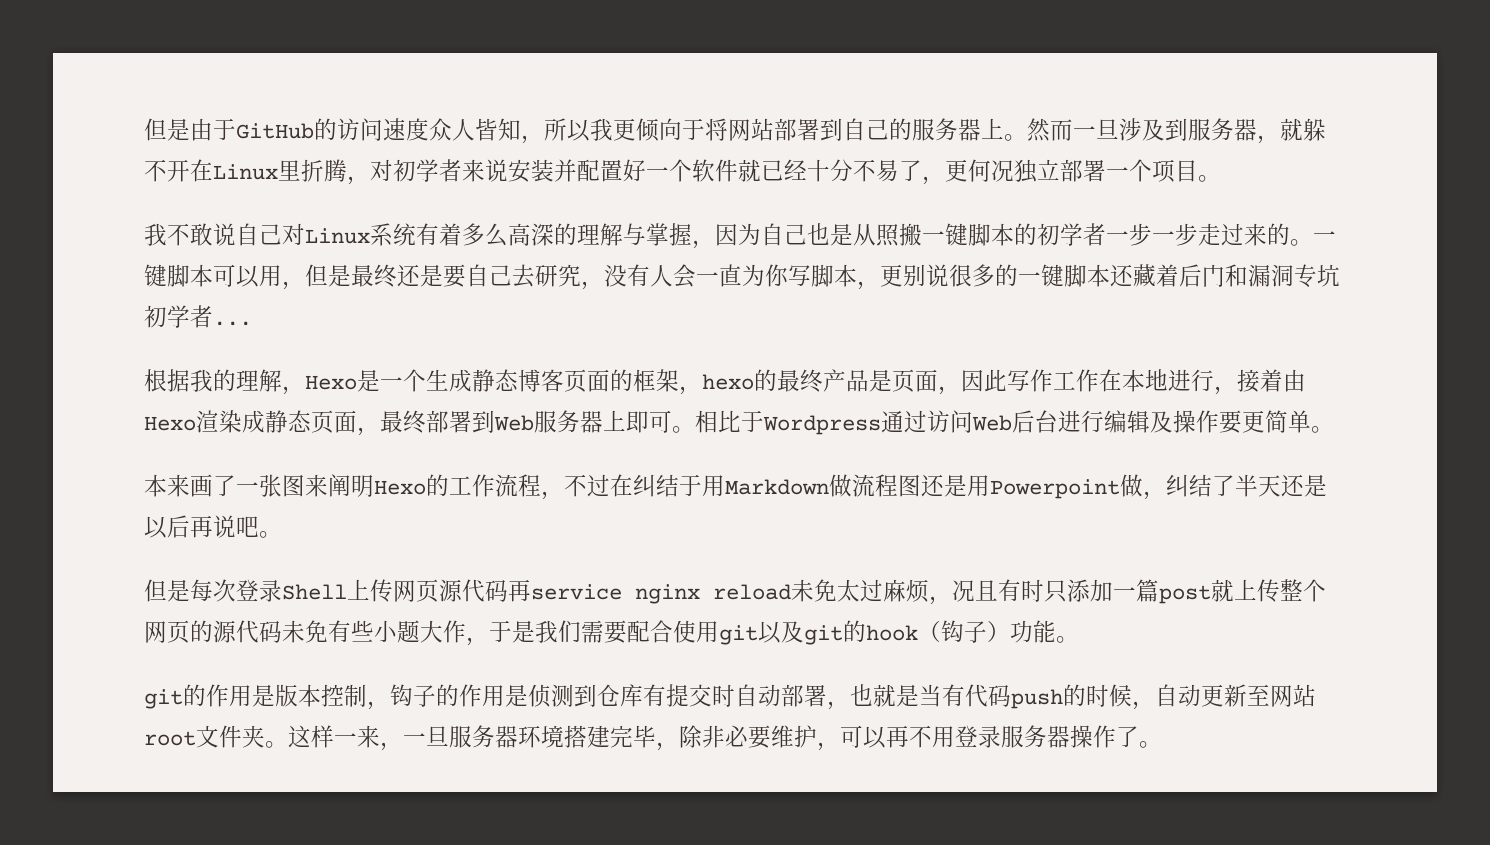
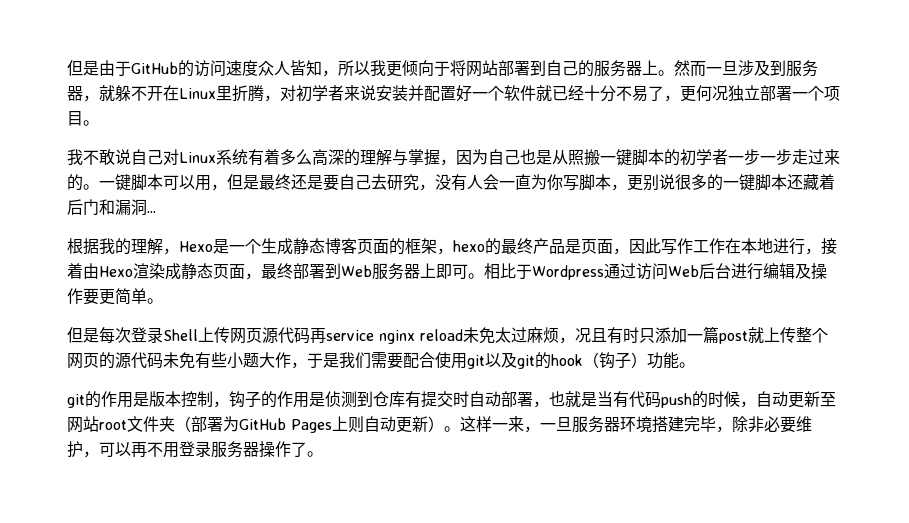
- 一键脚本可以用，但是最终还是要自己去研究，没有人会一直为你写脚本，更别说很多的一键脚本还藏着后门和漏洞专坑初学者...
+ 一键脚本可以用，但是最终还是要自己去研究，没有人会一直为你写脚本，更别说很多的一键脚本还藏着后门和漏洞...
- 本来画了一张图来阐明Hexo的工作流程，不过在纠结于用Markdown做流程图还是用Powerpoint做，纠结了半天还是以后再说吧。
- git的作用是版本控制，钩子的作用是侦测到仓库有提交时自动部署，也就是当有代码push的时候，自动更新至网站root文件夹。
+ git的作用是版本控制，钩子的作用是侦测到仓库有提交时自动部署，也就是当有代码push的时候，自动更新至网站root文件夹（部署为GitHub Pages上则自动更新）。

